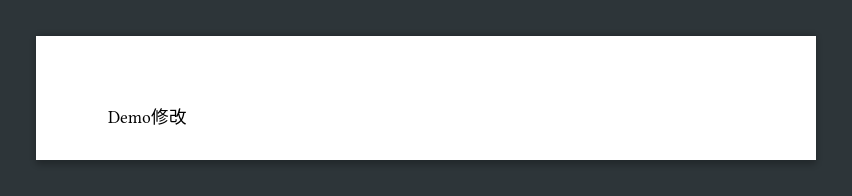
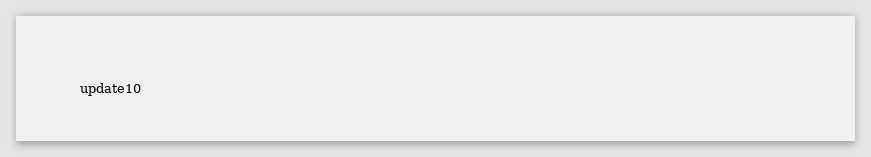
- Demo修改
+ update10

